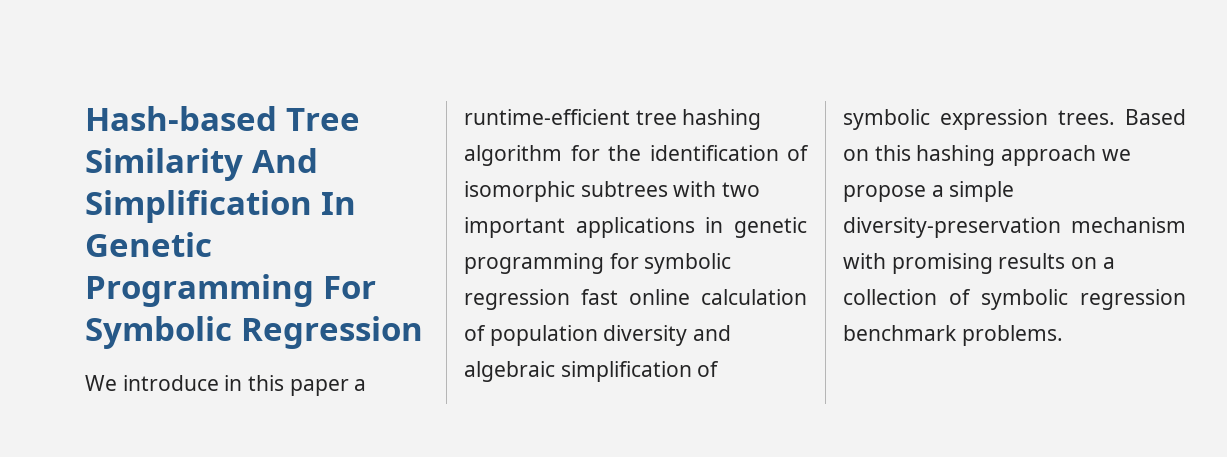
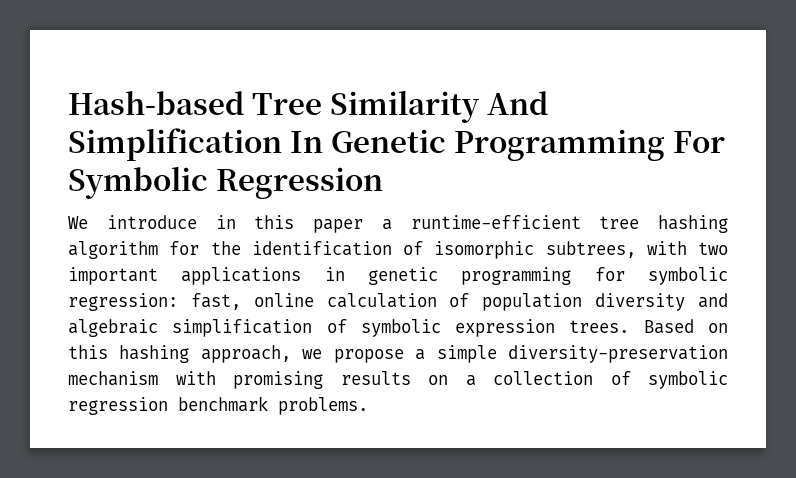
- We introduce in this paper a runtime-efficient tree hashing algorithm for the identification of isomorphic subtrees with two important applications in genetic programming for symbolic regression fast online calculation of population diversity and algebraic simplification of symbolic expression trees.
+ We introduce in this paper a runtime-efficient tree hashing algorithm for the identification of isomorphic subtrees, with two important applications in genetic programming for symbolic regression: fast, online calculation of population diversity and algebraic simplification of symbolic expression trees.
- Based on this hashing approach we propose a simple diversity-preservation mechanism with promising results on a collection of symbolic regression benchmark problems.
+ Based on this hashing approach, we propose a simple diversity-preservation mechanism with promising results on a collection of symbolic regression benchmark problems.

